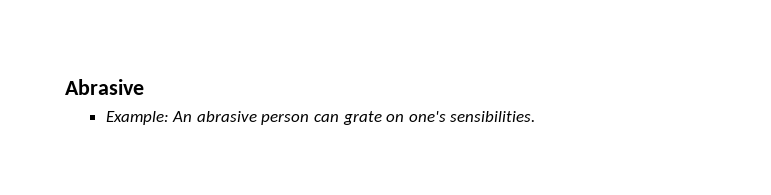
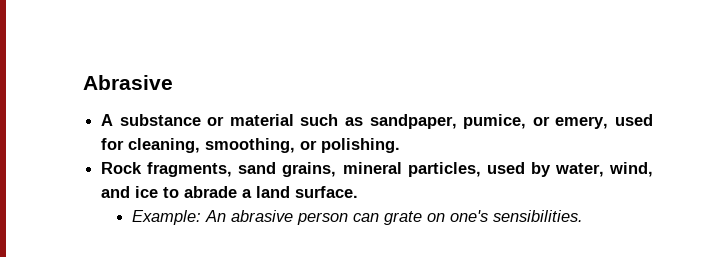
+ A substance or material such as sandpaper, pumice, or emery, used for cleaning, smoothing, or polishing.
+ Rock fragments, sand grains, mineral particles, used by water, wind, and ice to abrade a land surface.

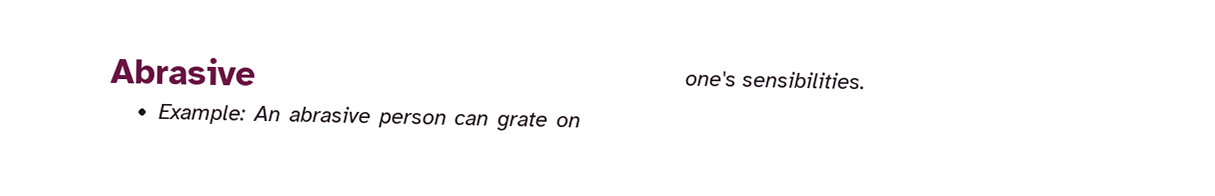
- A substance or material such as sandpaper, pumice, or emery, used for cleaning, smoothing, or polishing.
- Rock fragments, sand grains, mineral particles, used by water, wind, and ice to abrade a land surface.

